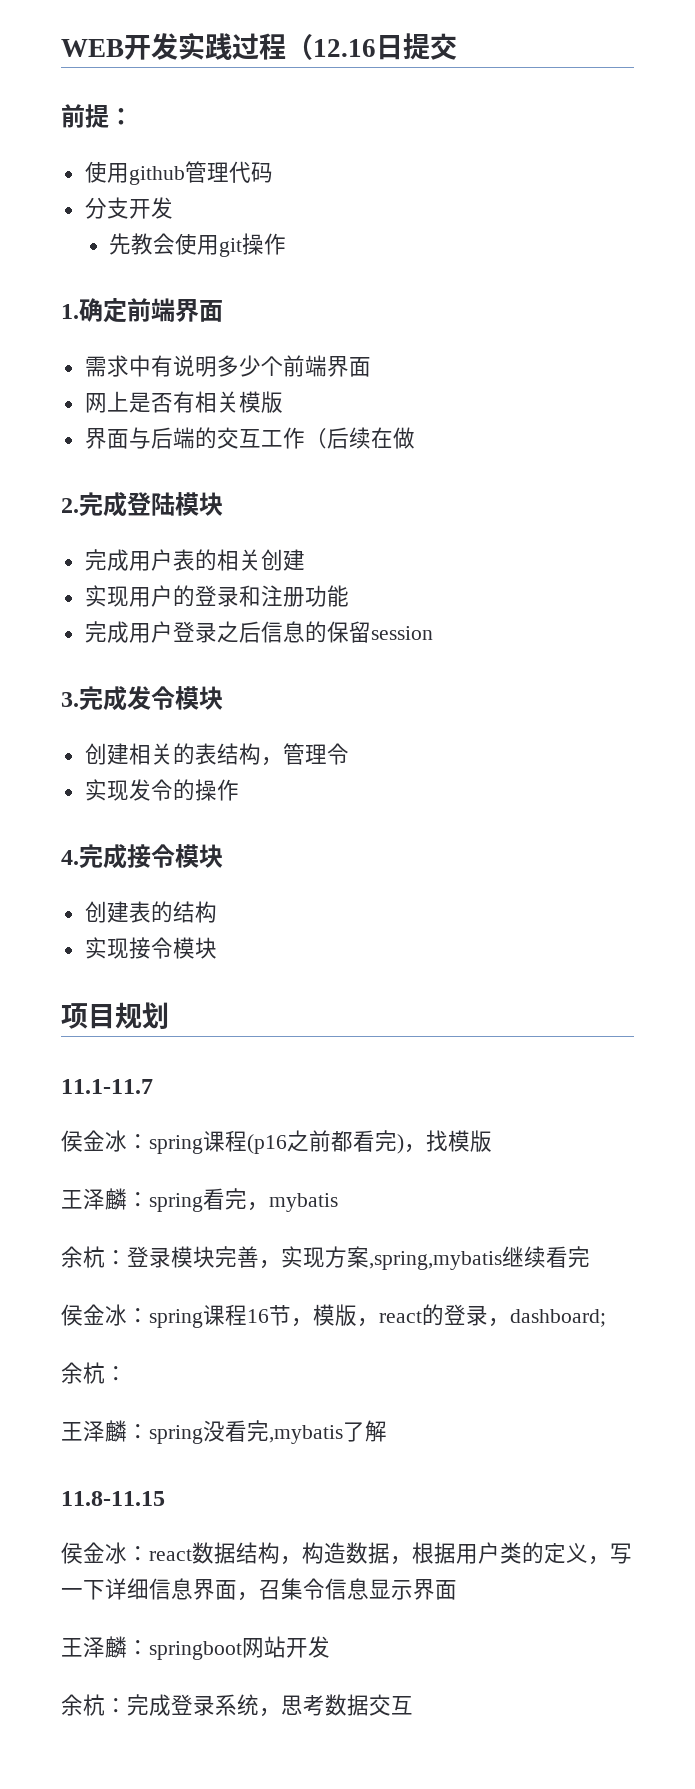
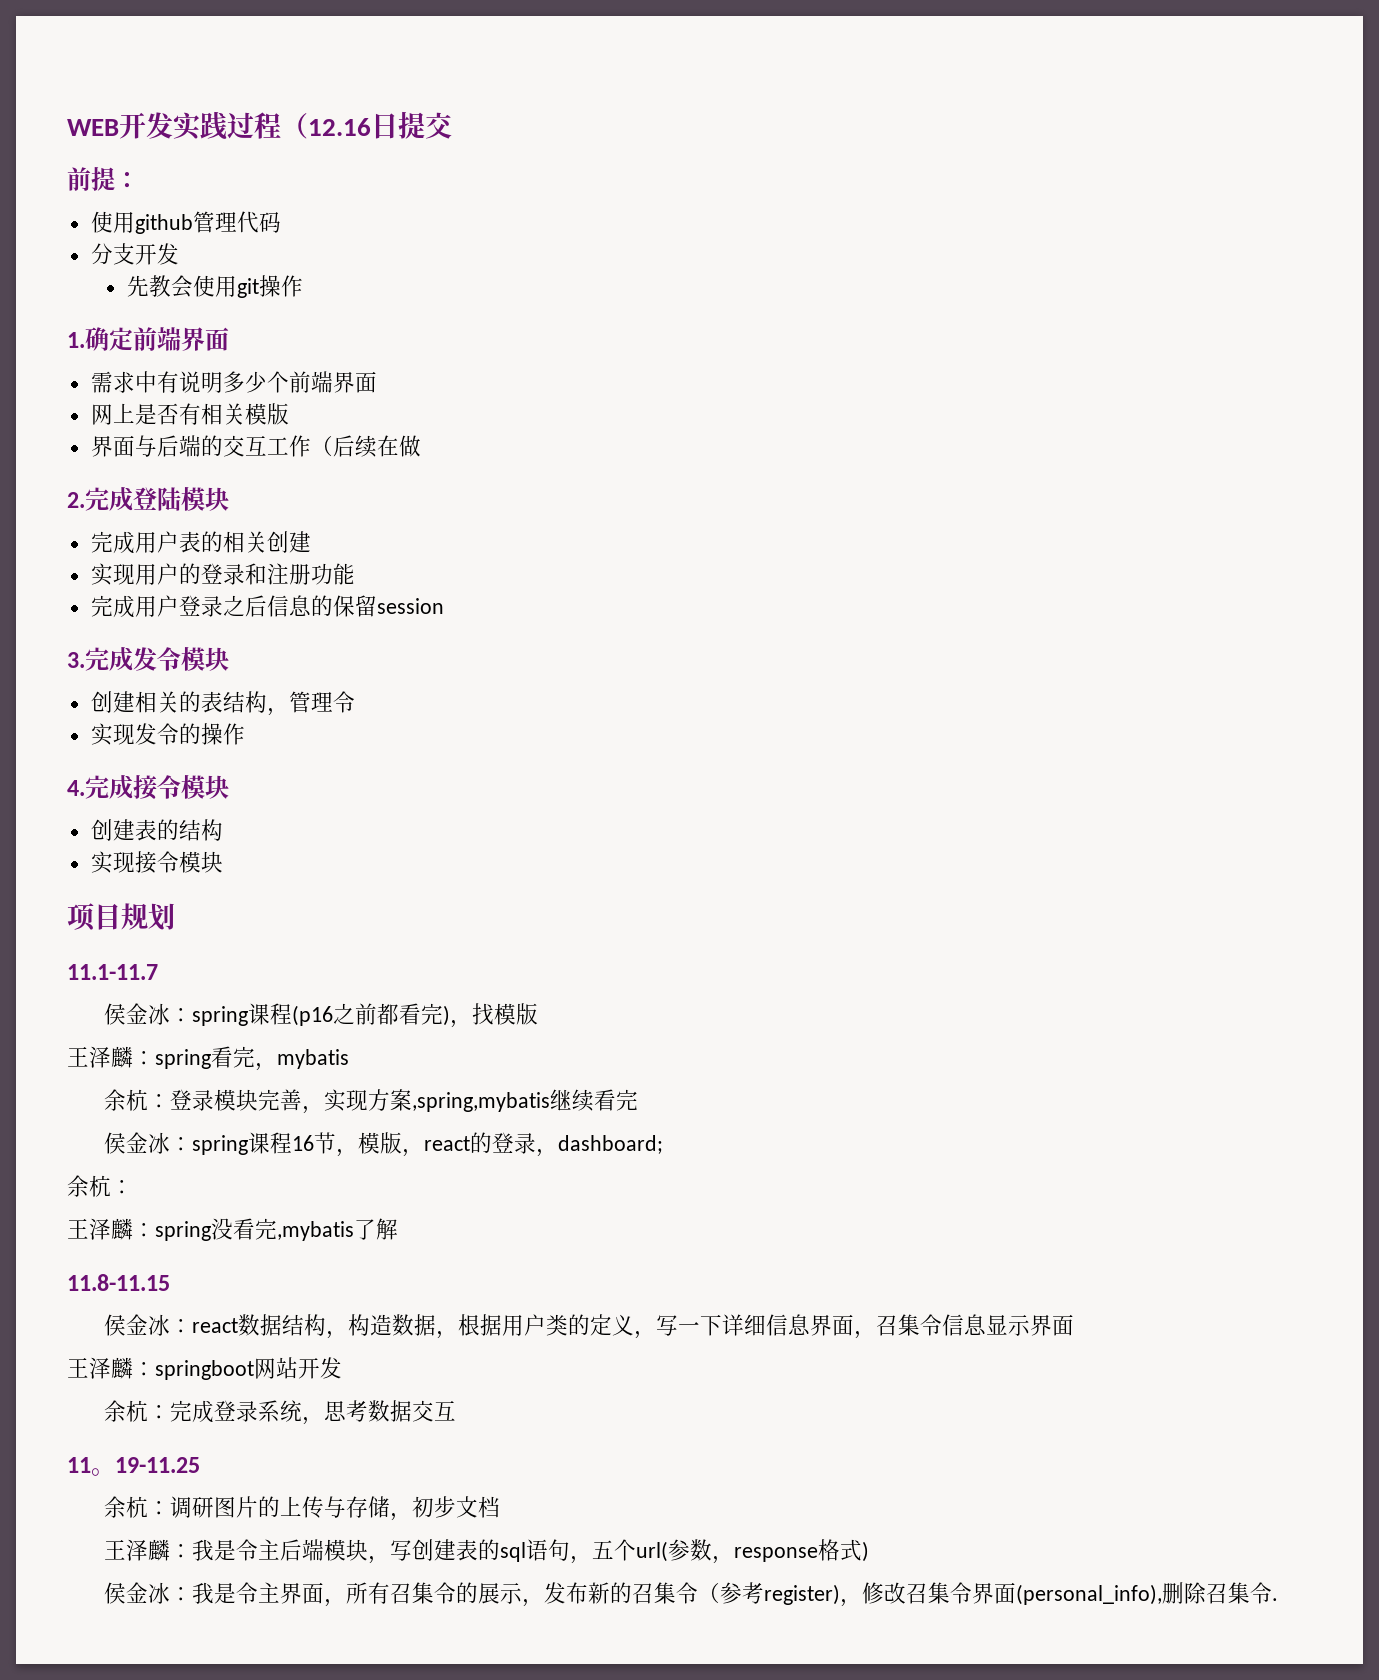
+ 11。19-11.25
+ 余杭：调研图片的上传与存储，初步文档
+ 王泽麟：我是令主后端模块，写创建表的sql语句，五个url(参数，response格式)
+ 侯金冰：我是令主界面，所有召集令的展示，发布新的召集令（参考register)，修改召集令界面(personal_info),删除召集令.

